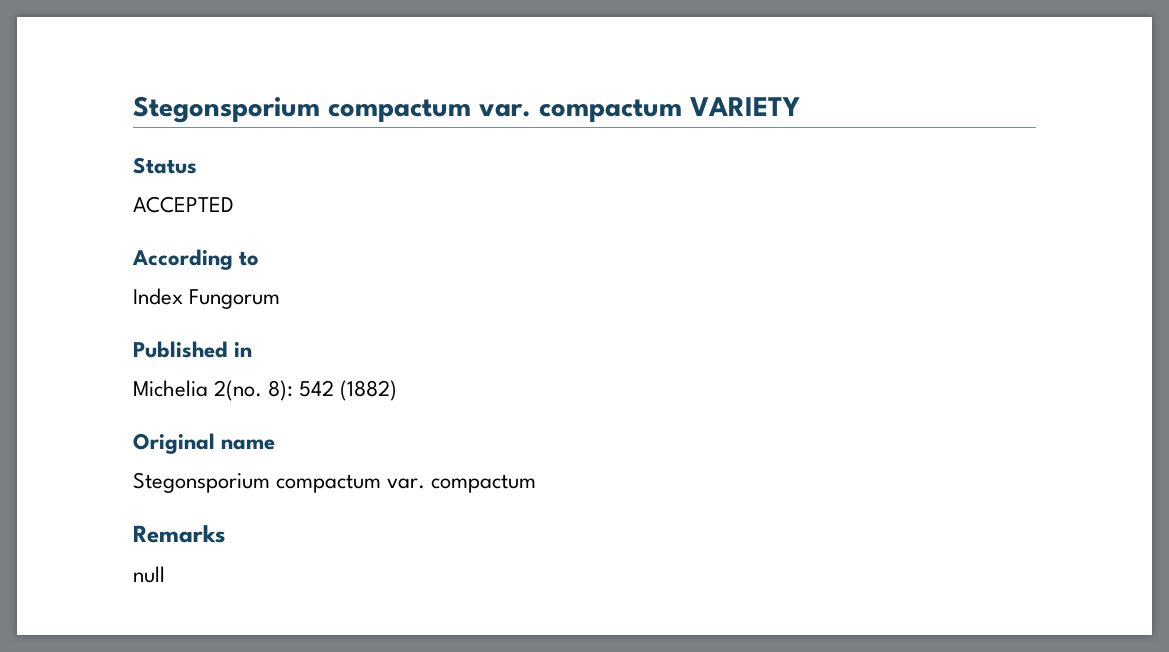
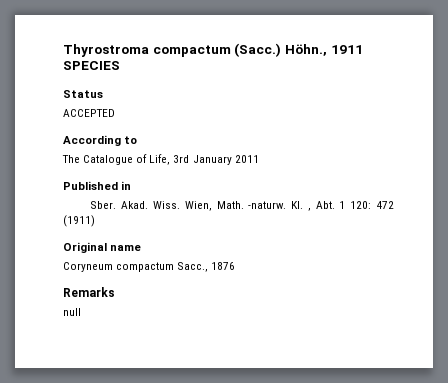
- Stegonsporium compactum var. compactum VARIETY
+ Thyrostroma compactum (Sacc.) Höhn., 1911 SPECIES
  Status
  ACCEPTED
  According to
- Index Fungorum
+ The Catalogue of Life, 3rd January 2011
  Published in
- Michelia 2(no. 8): 542 (1882)
+ Sber. Akad. Wiss. Wien, Math. -naturw. Kl. , Abt. 1 120: 472 (1911)
  Original name
- Stegonsporium compactum var. compactum
+ Coryneum compactum Sacc., 1876

